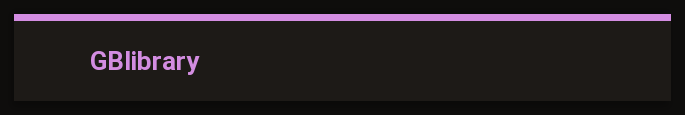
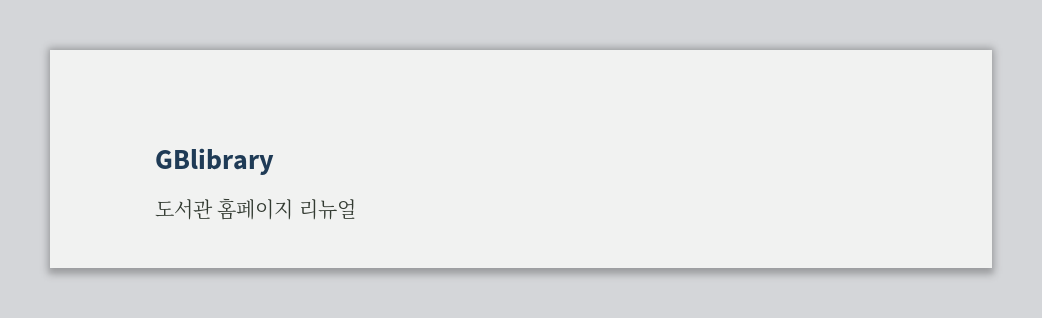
+ 도서관 홈페이지 리뉴얼

